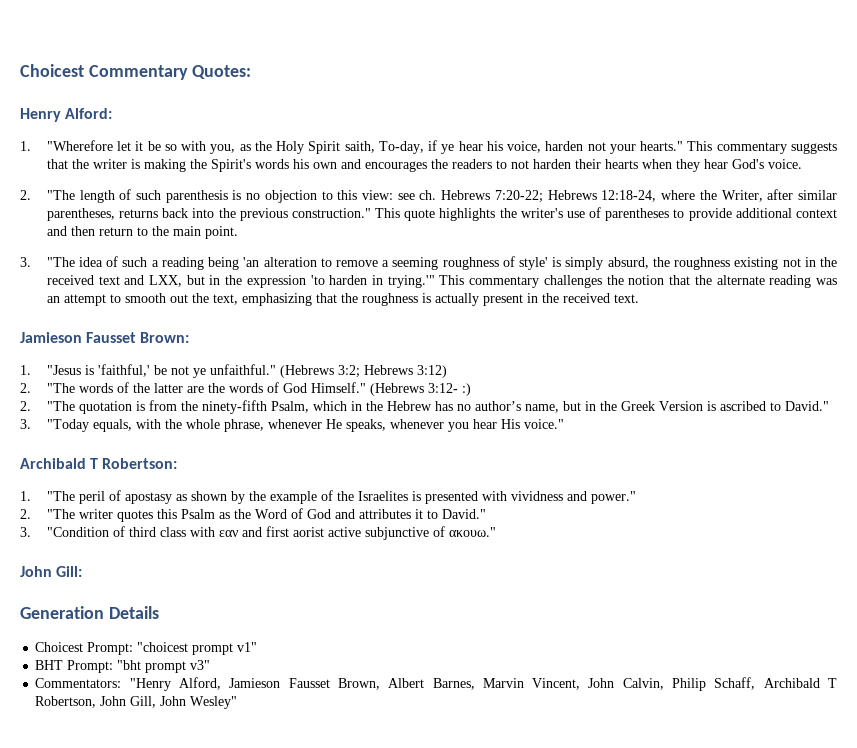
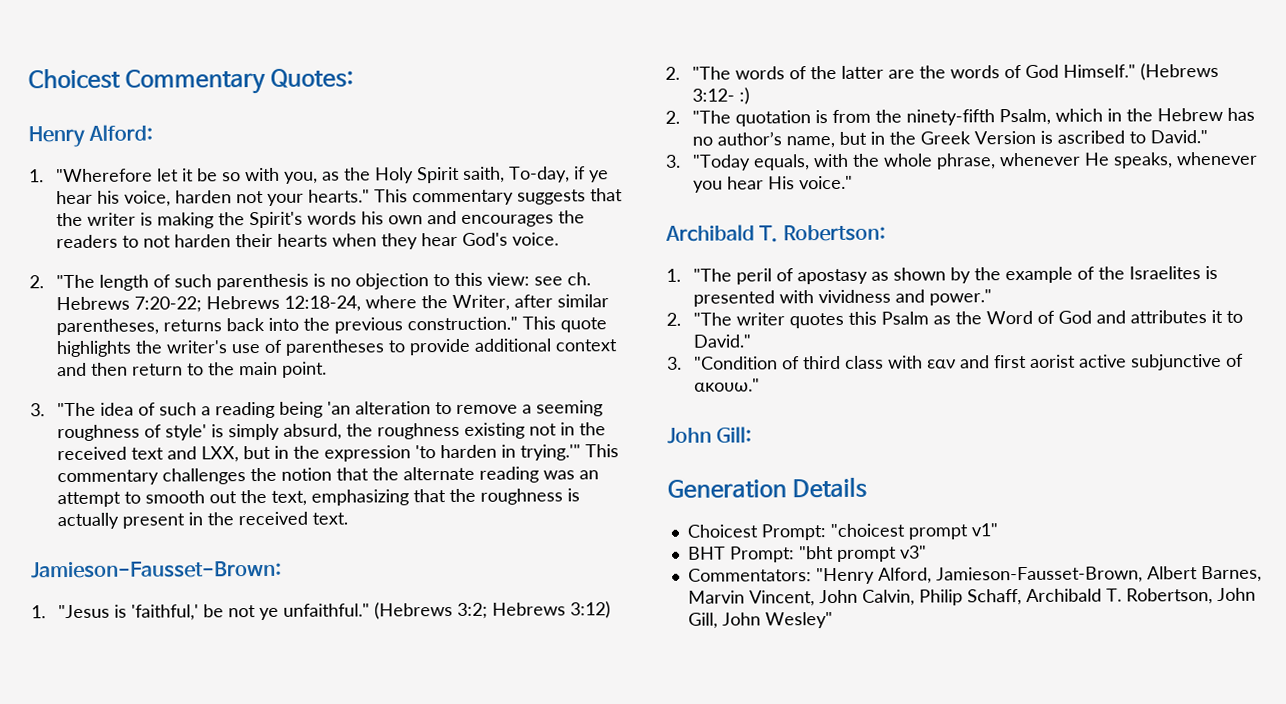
- Jamieson Fausset Brown:
+ Jamieson-Fausset-Brown:
- Archibald T Robertson:
+ Archibald T. Robertson:
- Commentators: "Henry Alford, Jamieson Fausset Brown, Albert Barnes, Marvin Vincent, John Calvin, Philip Schaff, Archibald T Robertson, John Gill, John Wesley"
+ Commentators: "Henry Alford, Jamieson-Fausset-Brown, Albert Barnes, Marvin Vincent, John Calvin, Philip Schaff, Archibald T. Robertson, John Gill, John Wesley"

